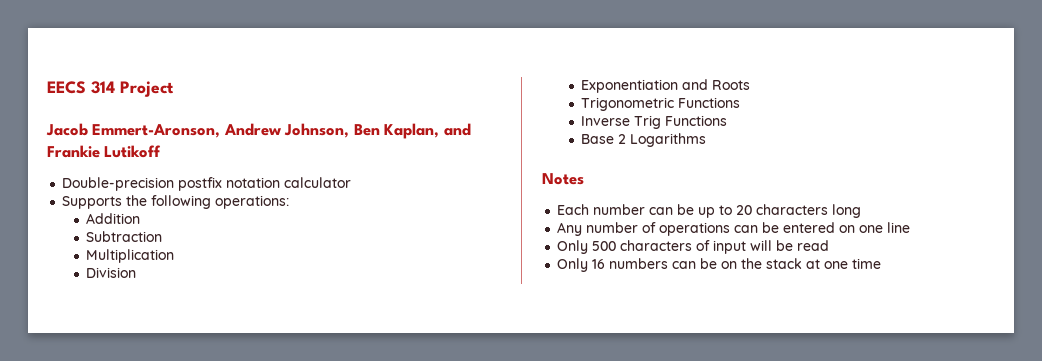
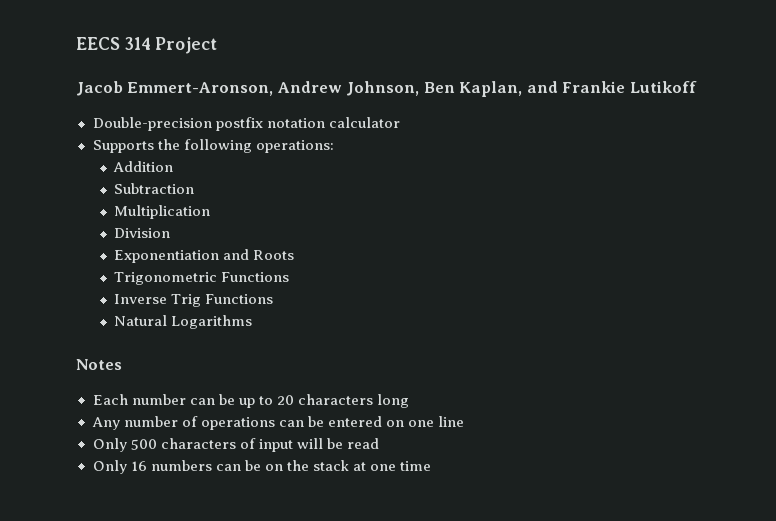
- Base 2 Logarithms
+ Natural Logarithms

